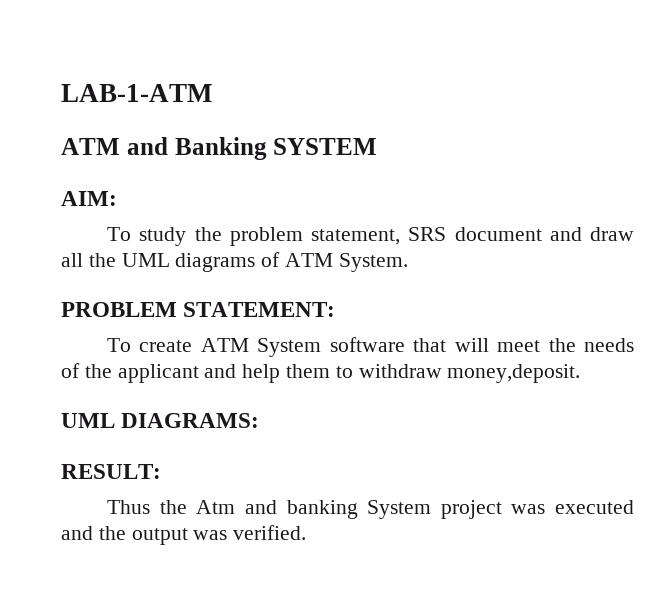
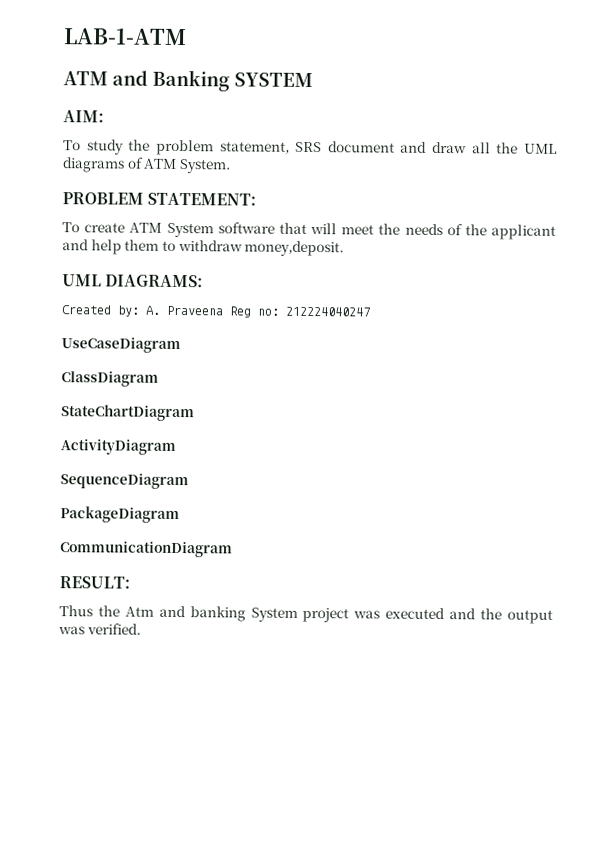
+ Created by: A. Praveena Reg no: 212224040247
+ UseCaseDiagram
+ ClassDiagram
+ StateChartDiagram
+ ActivityDiagram
+ SequenceDiagram
+ PackageDiagram
+ CommunicationDiagram

